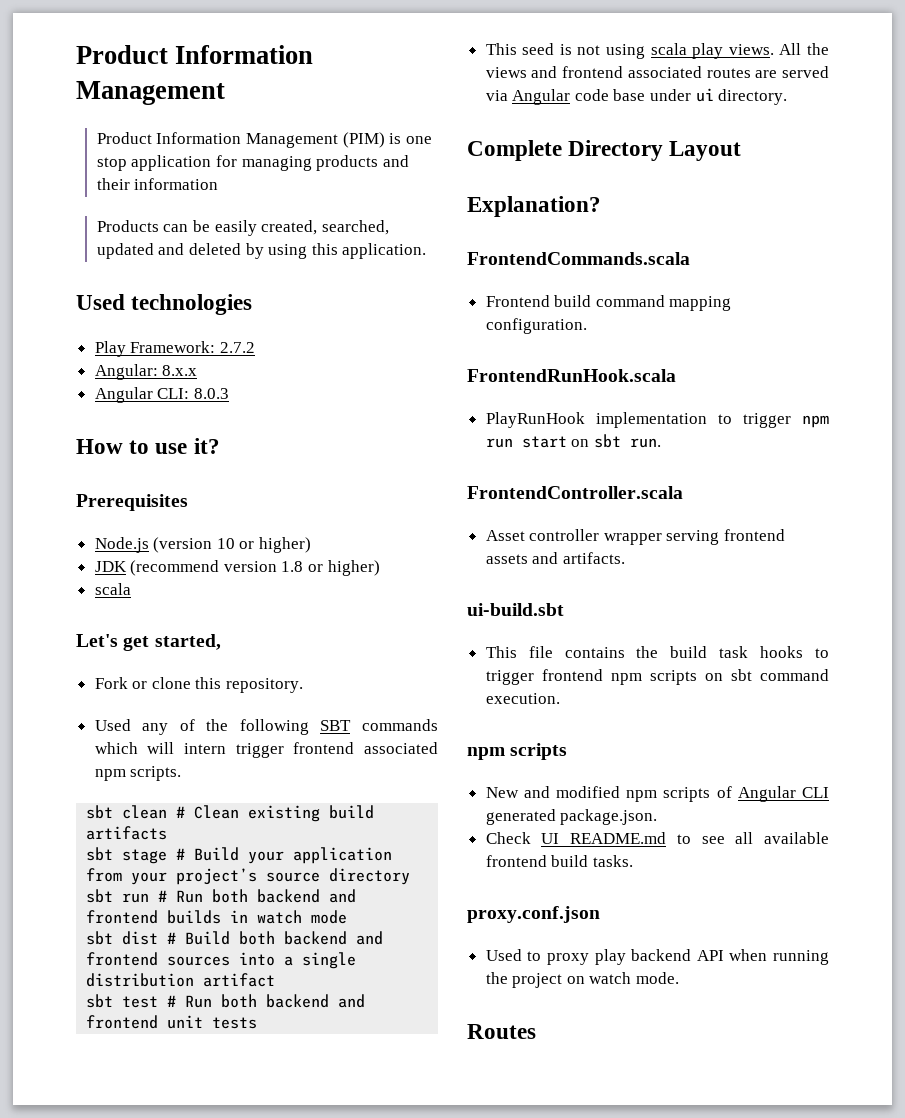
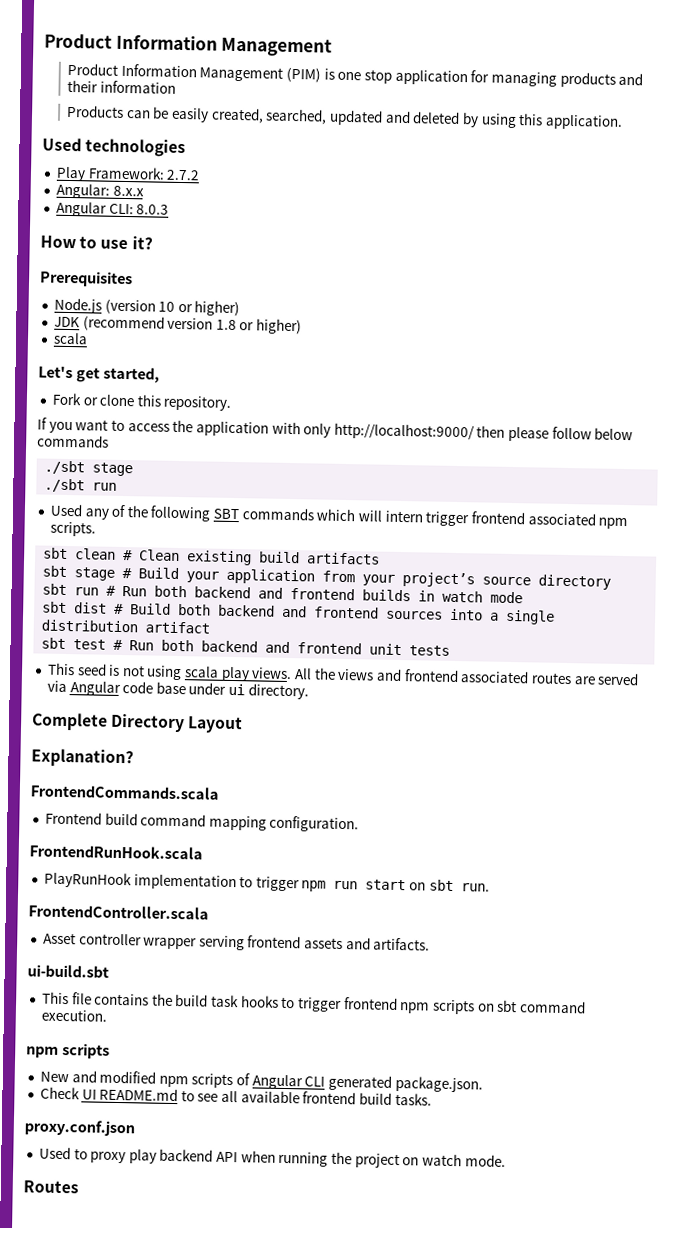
+ If you want to access the application with only http://localhost:9000/ then please follow below commands
+ ./sbt stage
+ ./sbt run

